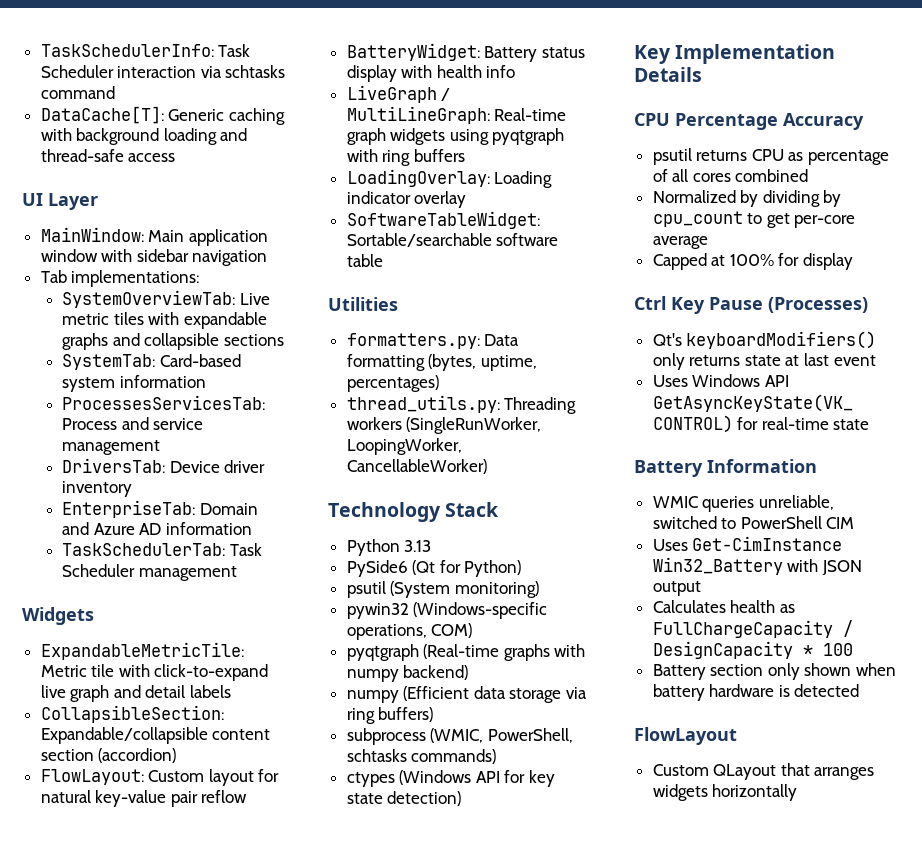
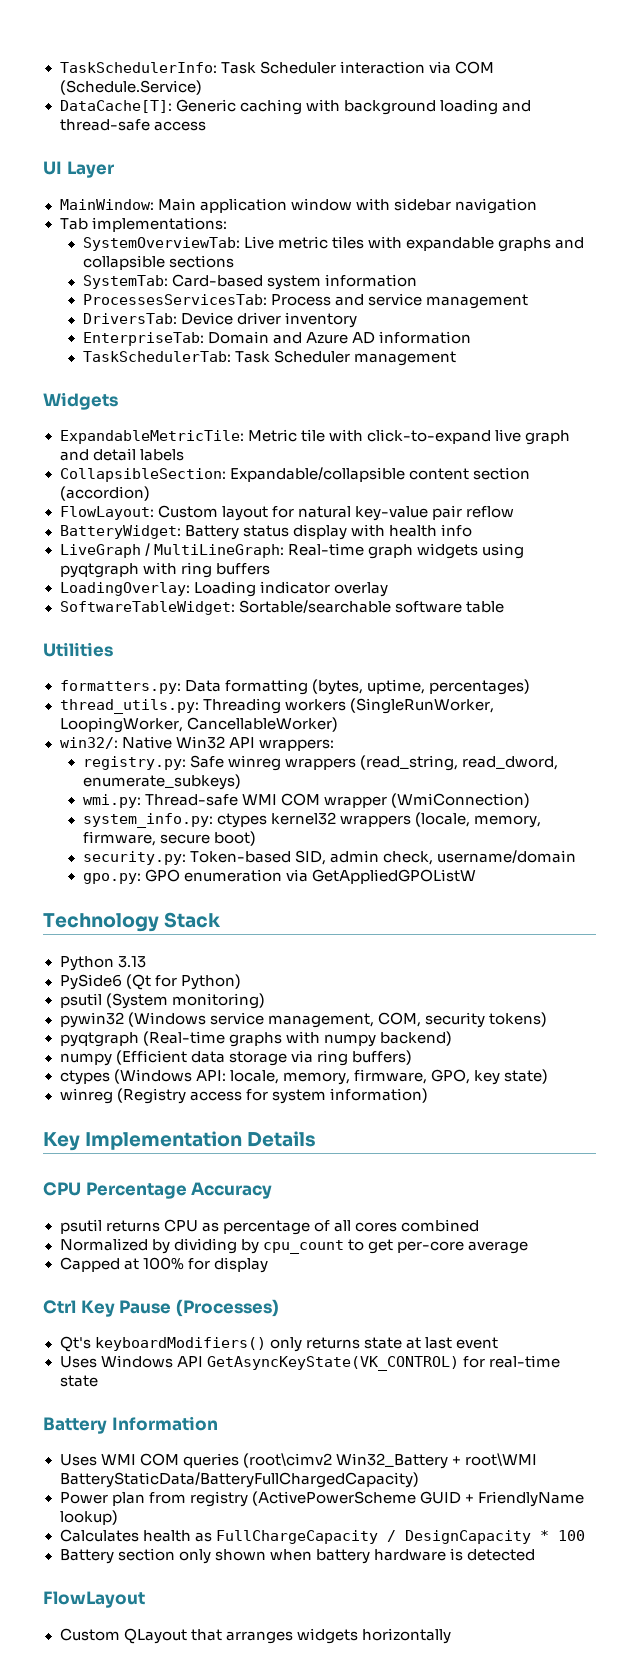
- TaskSchedulerInfo: Task Scheduler interaction via schtasks command
+ TaskSchedulerInfo: Task Scheduler interaction via COM (Schedule.Service)
+ win32/: Native Win32 API wrappers:
+ registry.py: Safe winreg wrappers (read_string, read_dword, enumerate_subkeys)
+ wmi.py: Thread-safe WMI COM wrapper (WmiConnection)
+ system_info.py: ctypes kernel32 wrappers (locale, memory, firmware, secure boot)
+ security.py: Token-based SID, admin check, username/domain
+ gpo.py: GPO enumeration via GetAppliedGPOListW
- pywin32 (Windows-specific operations, COM)
+ pywin32 (Windows service management, COM, security tokens)
- subprocess (WMIC, PowerShell, schtasks commands)
- ctypes (Windows API for key state detection)
+ ctypes (Windows API: locale, memory, firmware, GPO, key state)
+ winreg (Registry access for system information)
- WMIC queries unreliable, switched to PowerShell CIM
- Uses Get-CimInstance Win32_Battery with JSON output
+ Uses WMI COM queries (root\cimv2 Win32_Battery + root\WMI BatteryStaticData/BatteryFullChargedCapacity)
+ Power plan from registry (ActivePowerScheme GUID + FriendlyName lookup)

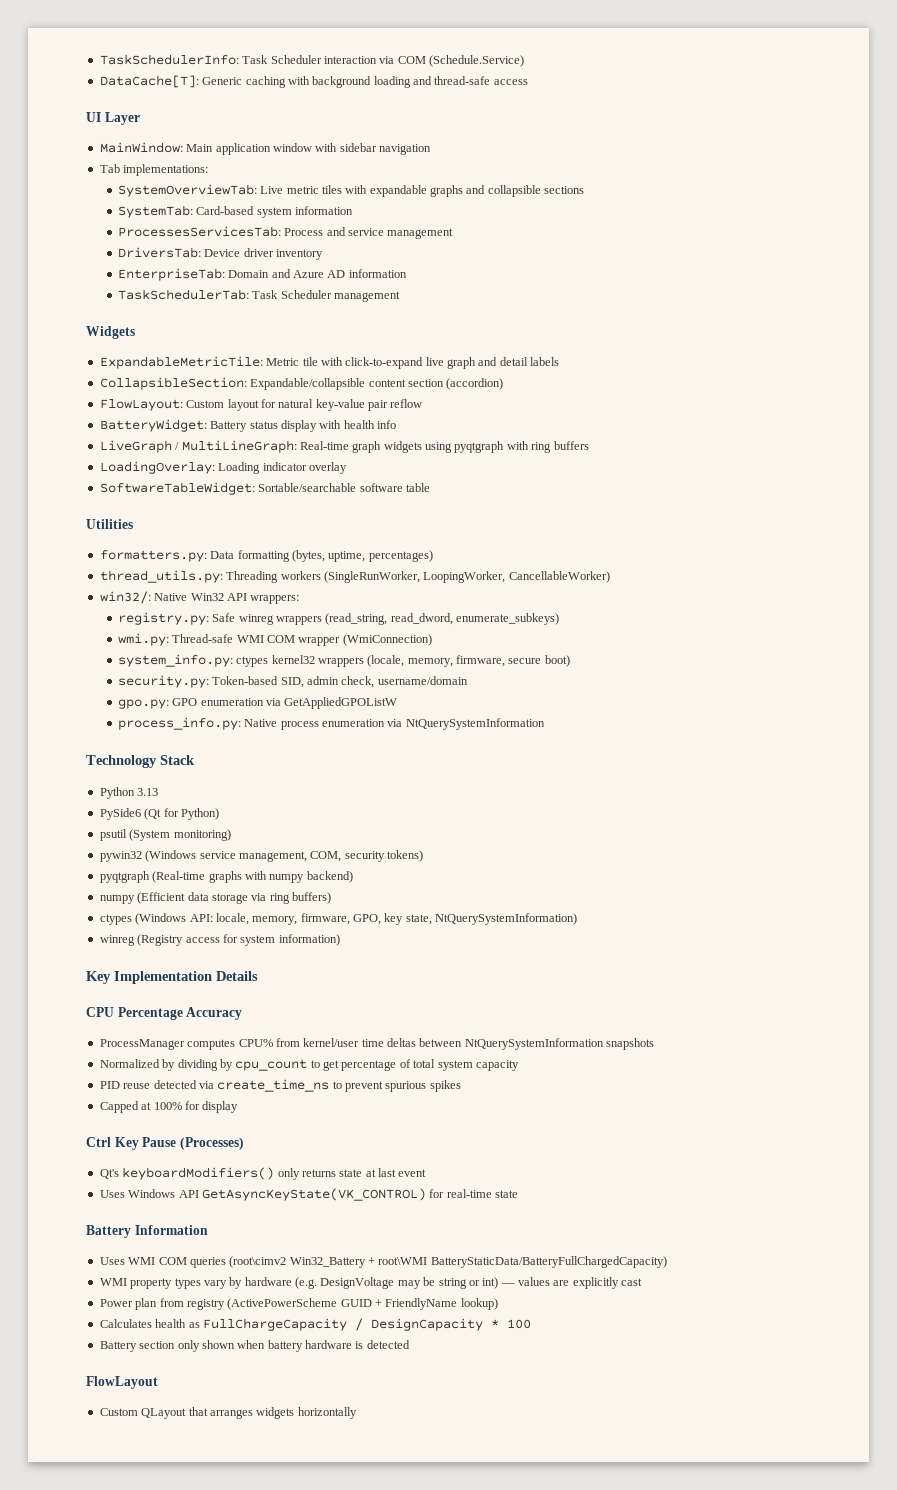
+ process_info.py: Native process enumeration via NtQuerySystemInformation
- ctypes (Windows API: locale, memory, firmware, GPO, key state)
+ ctypes (Windows API: locale, memory, firmware, GPO, key state, NtQuerySystemInformation)
- psutil returns CPU as percentage of all cores combined
+ ProcessManager computes CPU% from kernel/user time deltas between NtQuerySystemInformation snapshots
- Normalized by dividing by cpu_count to get per-core average
+ Normalized by dividing by cpu_count to get percentage of total system capacity
+ PID reuse detected via create_time_ns to prevent spurious spikes
+ WMI property types vary by hardware (e.g. DesignVoltage may be string or int) — values are explicitly cast

